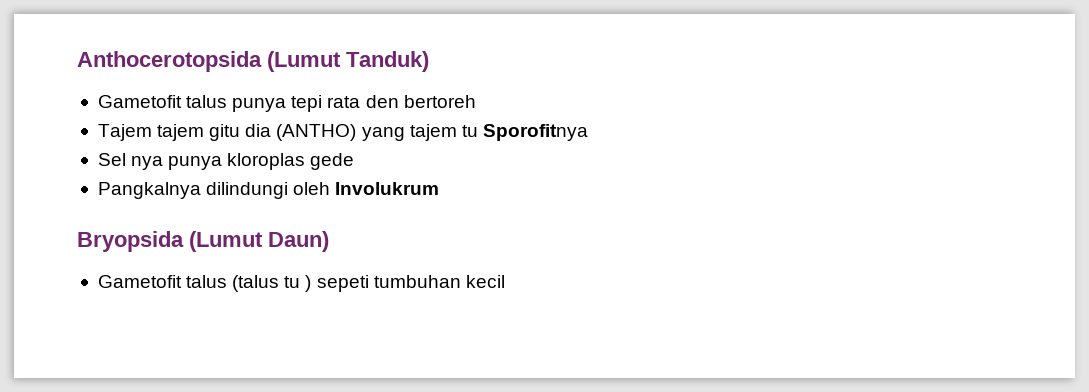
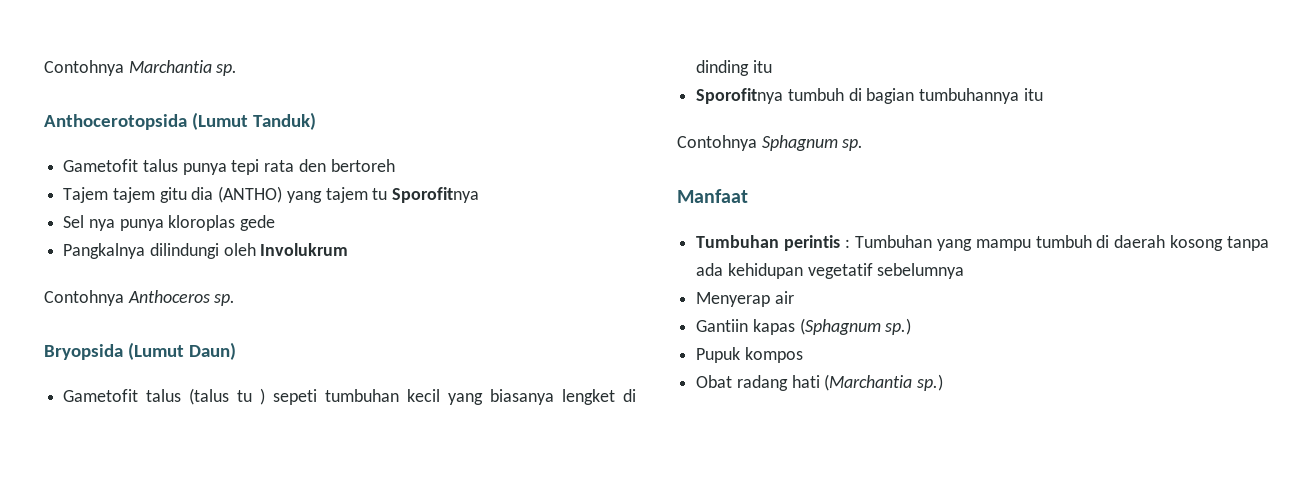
+ Contohnya Marchantia sp.
+ Contohnya Anthoceros sp.
- Gametofit talus (talus tu ) sepeti tumbuhan kecil
+ Gametofit talus (talus tu ) sepeti tumbuhan kecil yang biasanya lengket di dinding itu
+ Sporofitnya tumbuh di bagian tumbuhannya itu
+ Contohnya Sphagnum sp.
+ Manfaat
+ Tumbuhan perintis : Tumbuhan yang mampu tumbuh di daerah kosong tanpa ada kehidupan vegetatif sebelumnya
+ Menyerap air
+ Gantiin kapas (Sphagnum sp.)
+ Pupuk kompos
+ Obat radang hati (Marchantia sp.)

